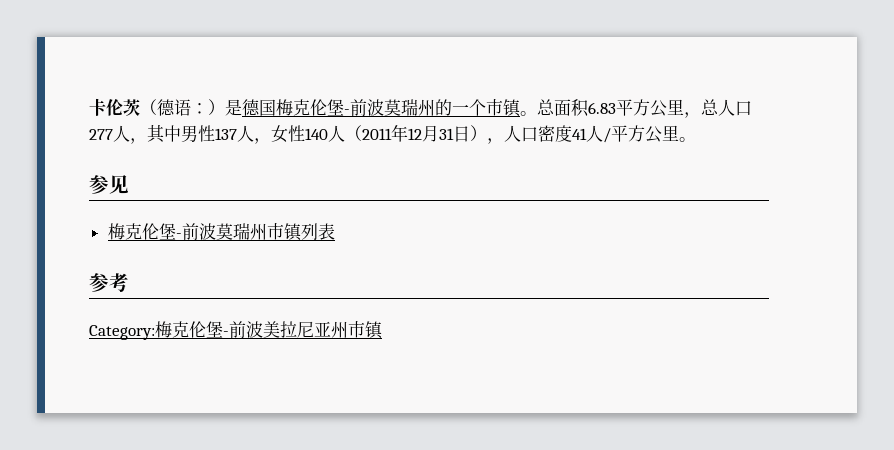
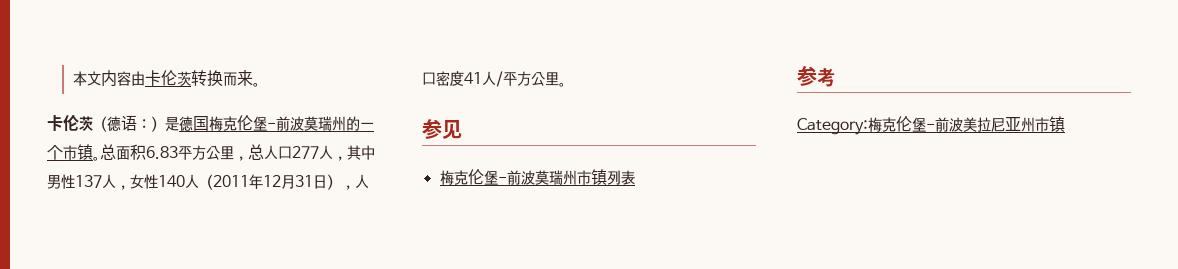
+ 本文内容由卡伦茨转换而来。

